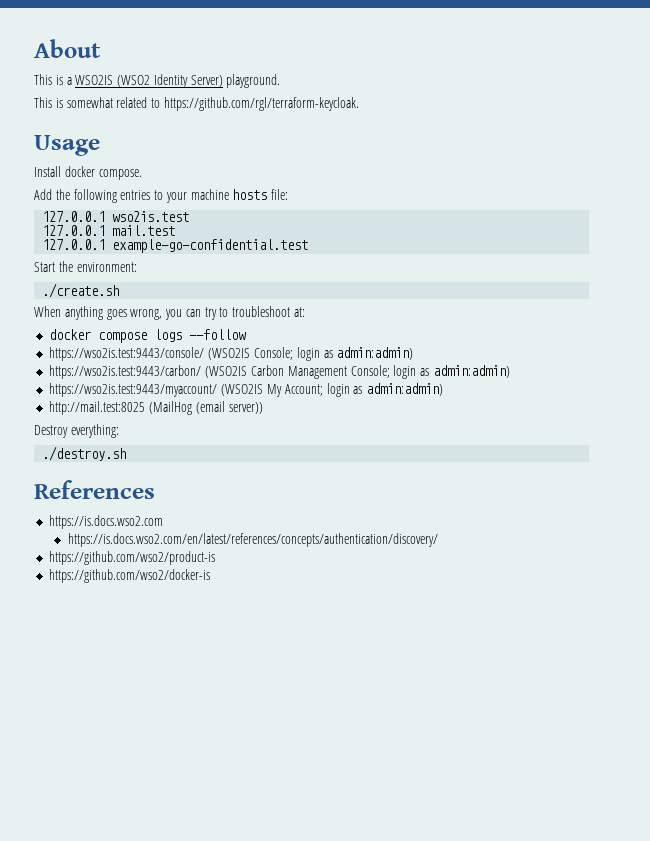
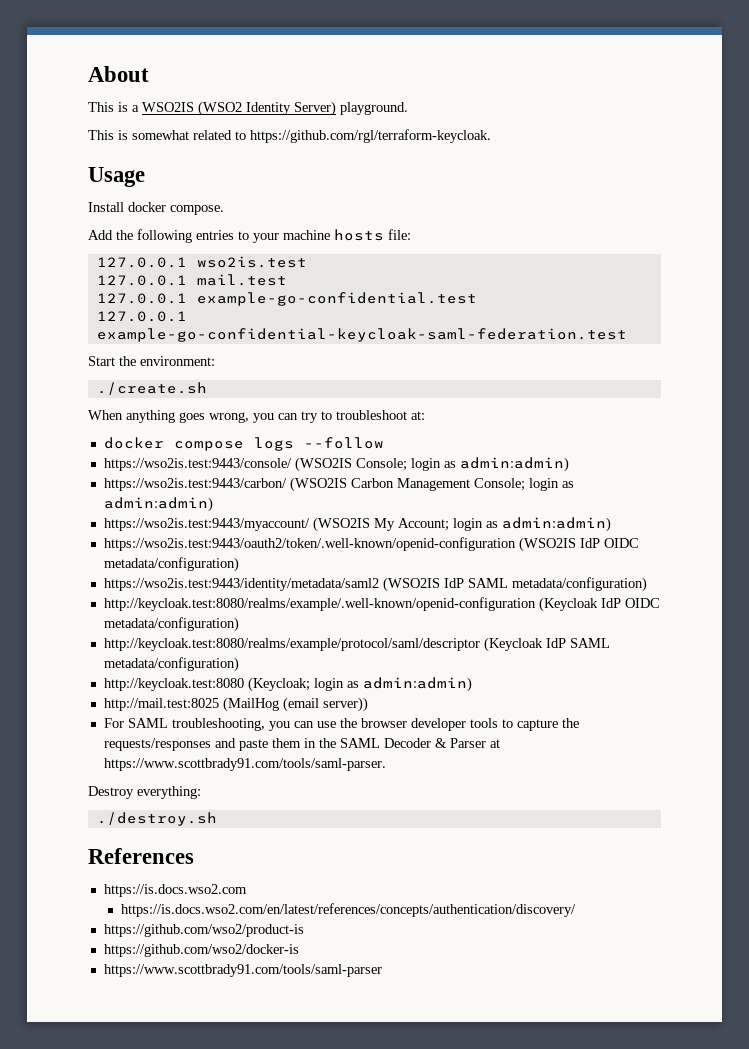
+ 127.0.0.1 example-go-confidential-keycloak-saml-federation.test
+ https://wso2is.test:9443/oauth2/token/.well-known/openid-configuration (WSO2IS IdP OIDC metadata/configuration)
+ https://wso2is.test:9443/identity/metadata/saml2 (WSO2IS IdP SAML metadata/configuration)
+ http://keycloak.test:8080/realms/example/.well-known/openid-configuration (Keycloak IdP OIDC metadata/configuration)
+ http://keycloak.test:8080/realms/example/protocol/saml/descriptor (Keycloak IdP SAML metadata/configuration)
+ http://keycloak.test:8080 (Keycloak; login as admin:admin)
  http://mail.test:8025 (MailHog (email server))
+ For SAML troubleshooting, you can use the browser developer tools to capture the requests/responses and paste them in the SAML Decoder & Parser at https://www.scottbrady91.com/tools/saml-parser.
+ https://www.scottbrady91.com/tools/saml-parser

